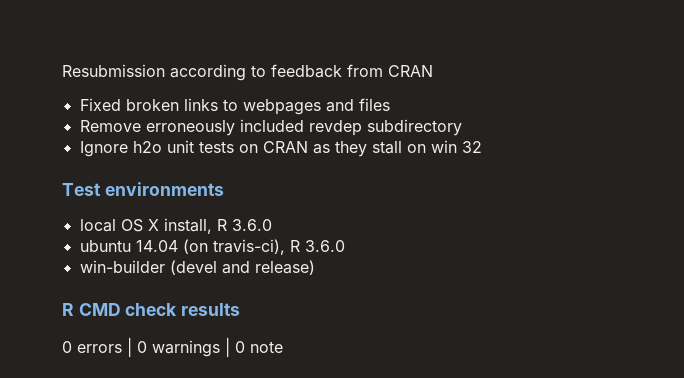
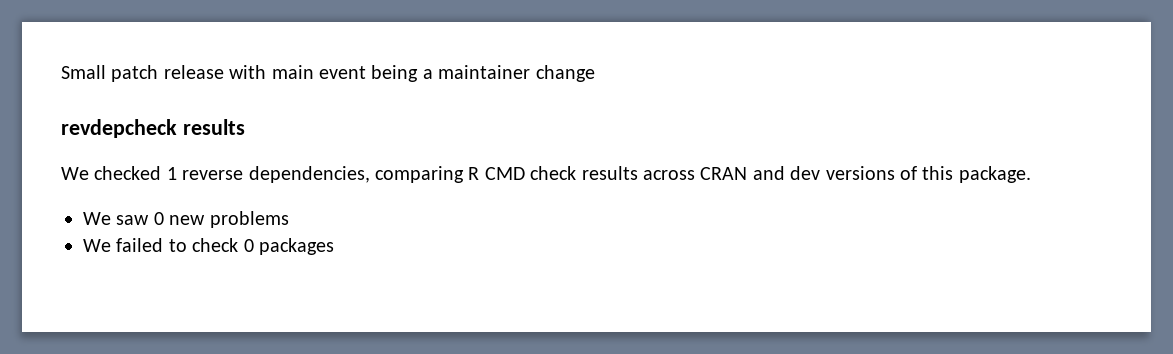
- Resubmission according to feedback from CRAN
- Fixed broken links to webpages and files
- Remove erroneously included revdep subdirectory
- Ignore h2o unit tests on CRAN as they stall on win 32
- Test environments
- local OS X install, R 3.6.0
- ubuntu 14.04 (on travis-ci), R 3.6.0
- win-builder (devel and release)
- R CMD check results
- 0 errors | 0 warnings | 0 note
+ Small patch release with main event being a maintainer change
+ revdepcheck results
+ We checked 1 reverse dependencies, comparing R CMD check results across CRAN and dev versions of this package.
+ We saw 0 new problems
+ We failed to check 0 packages

